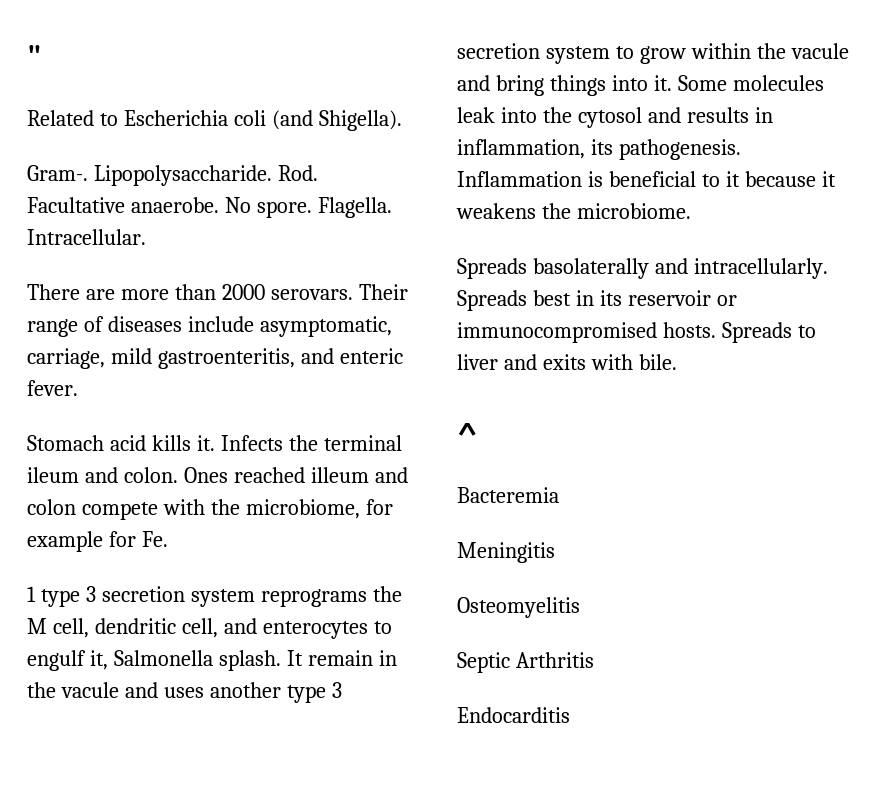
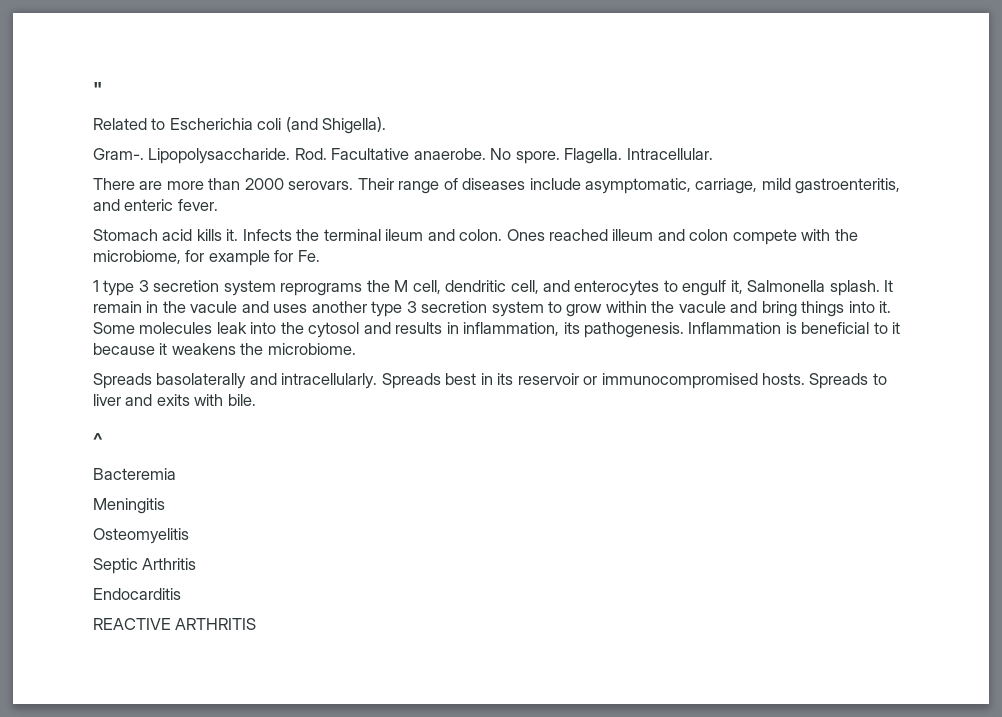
+ REACTIVE ARTHRITIS

